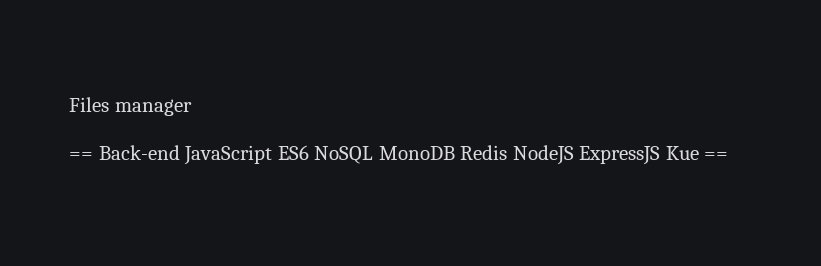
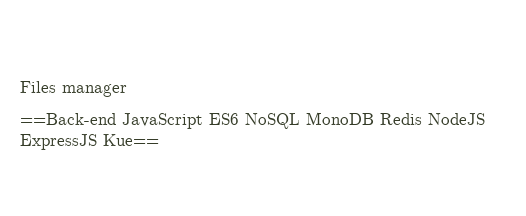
- == Back-end JavaScript ES6 NoSQL MonoDB Redis NodeJS ExpressJS Kue ==
+ ==Back-end JavaScript ES6 NoSQL MonoDB Redis NodeJS ExpressJS Kue==

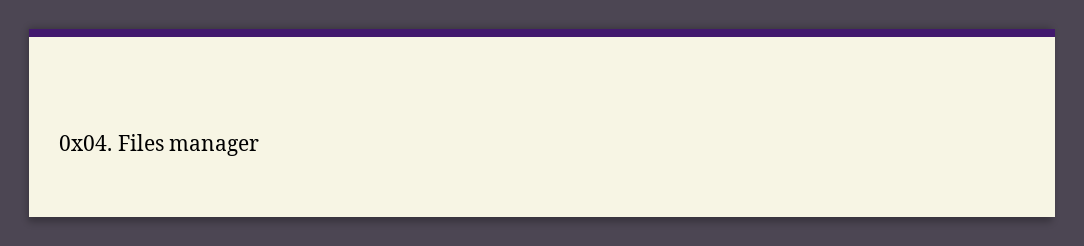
+ 0x04.
- ==Back-end JavaScript ES6 NoSQL MonoDB Redis NodeJS ExpressJS Kue==

